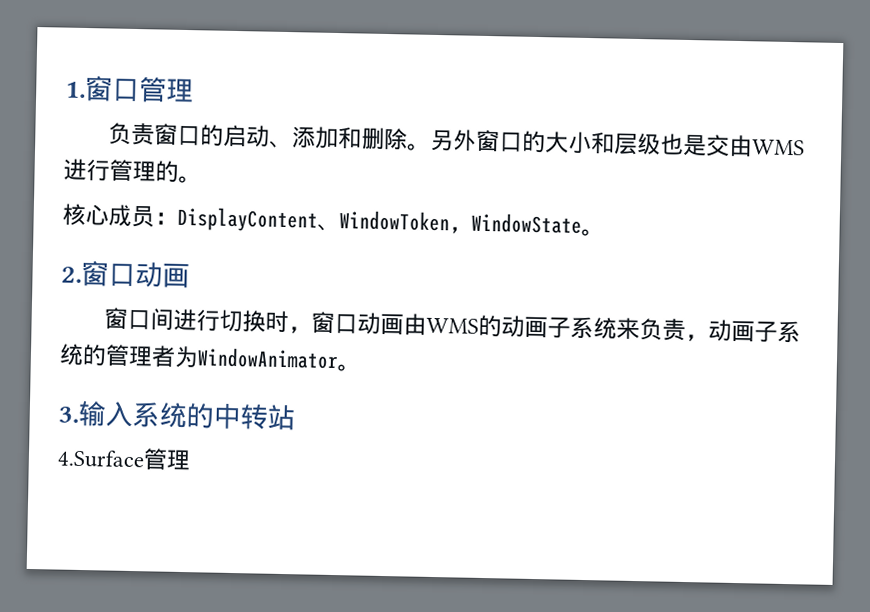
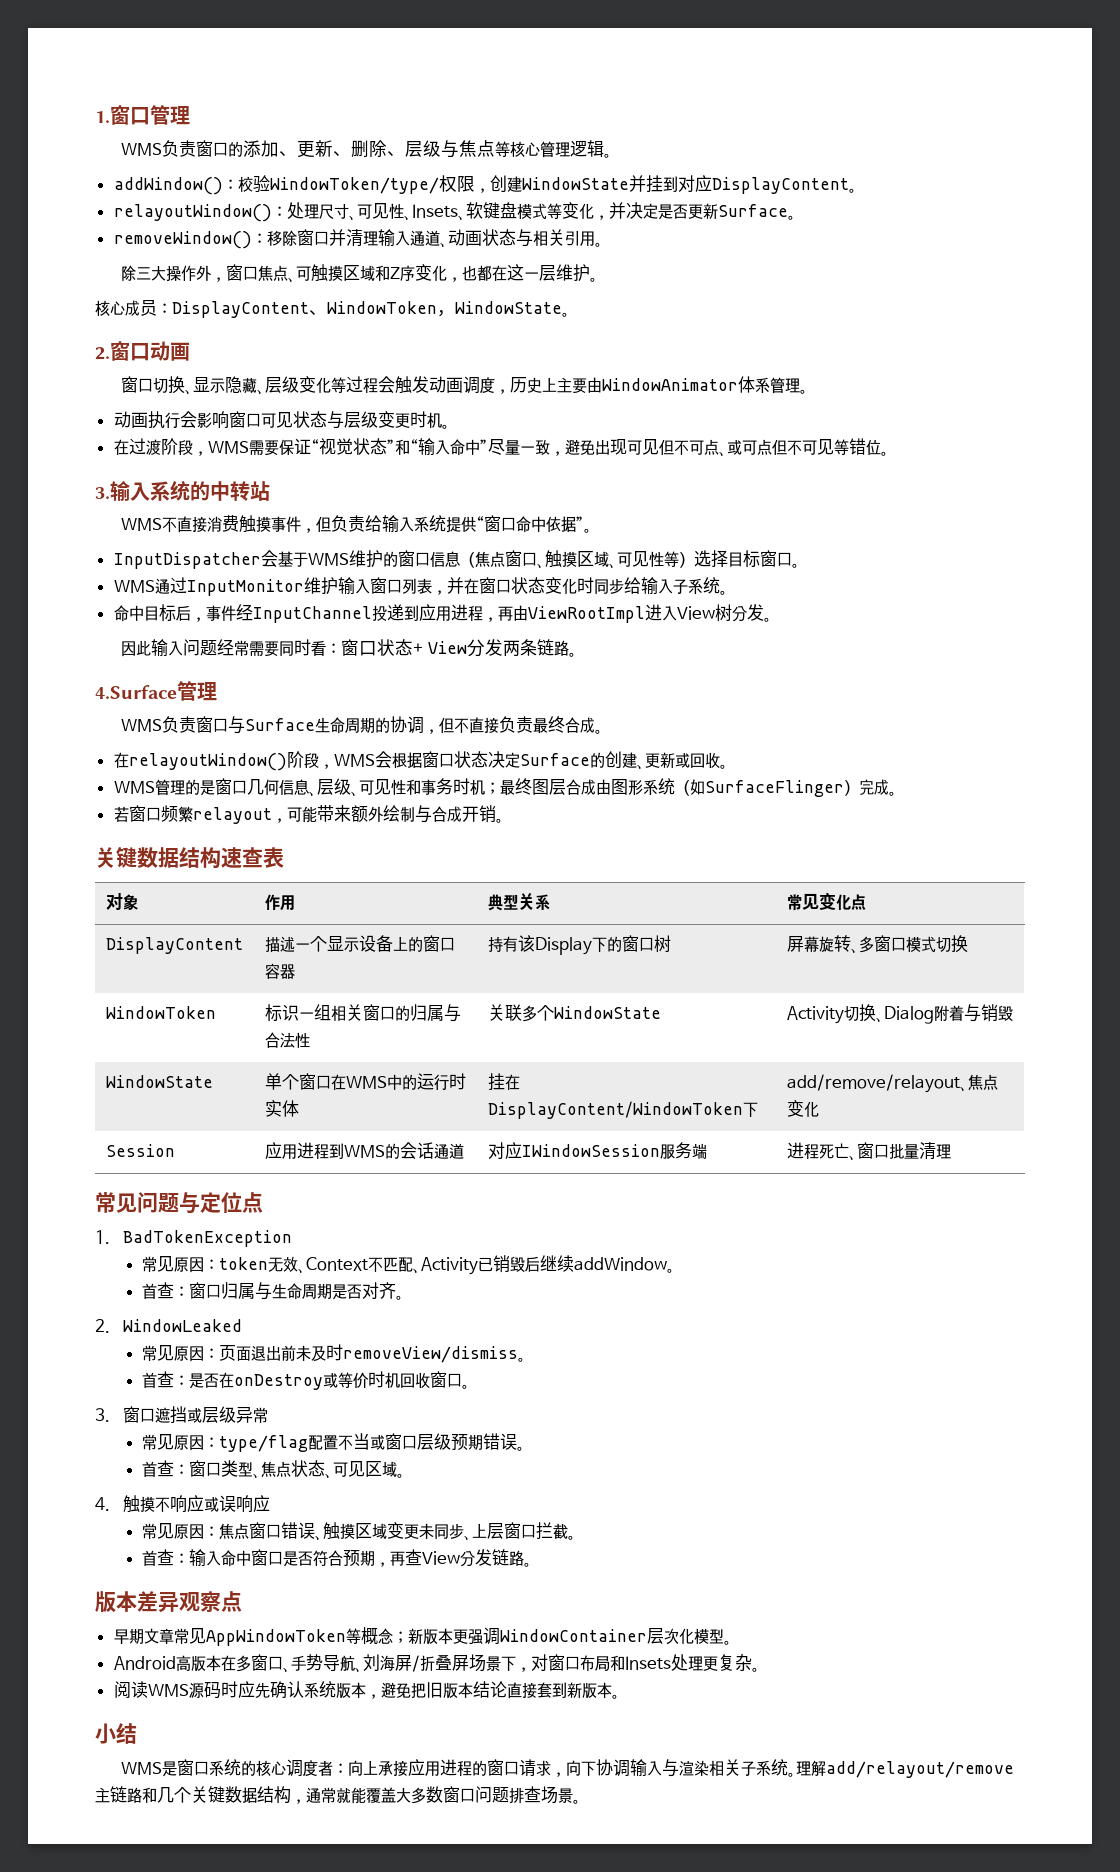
- 负责窗口的启动、添加和删除。另外窗口的大小和层级也是交由WMS进行管理的。
+ WMS负责窗口的添加、更新、删除、层级与焦点等核心管理逻辑。
+ addWindow()：校验WindowToken/type/权限，创建WindowState并挂到对应DisplayContent。
+ relayoutWindow()：处理尺寸、可见性、Insets、软键盘模式等变化，并决定是否更新Surface。
+ removeWindow()：移除窗口并清理输入通道、动画状态与相关引用。
+ 除三大操作外，窗口焦点、可触摸区域和Z序变化，也都在这一层维护。
- 窗口间进行切换时，窗口动画由WMS的动画子系统来负责，动画子系统的管理者为WindowAnimator。
+ 窗口切换、显示隐藏、层级变化等过程会触发动画调度，历史上主要由WindowAnimator体系管理。
+ 动画执行会影响窗口可见状态与层级变更时机。
+ 在过渡阶段，WMS需要保证“视觉状态”和“输入命中”尽量一致，避免出现可见但不可点、或可点但不可见等错位。
+ WMS不直接消费触摸事件，但负责给输入系统提供“窗口命中依据”。
+ InputDispatcher会基于WMS维护的窗口信息（焦点窗口、触摸区域、可见性等）选择目标窗口。
+ WMS通过InputMonitor维护输入窗口列表，并在窗口状态变化时同步给输入子系统。
+ 命中目标后，事件经InputChannel投递到应用进程，再由ViewRootImpl进入View树分发。
+ 因此输入问题经常需要同时看：窗口状态+ View分发两条链路。
  4.Surface管理
+ WMS负责窗口与Surface生命周期的协调，但不直接负责最终合成。
+ 在relayoutWindow()阶段，WMS会根据窗口状态决定Surface的创建、更新或回收。
+ WMS管理的是窗口几何信息、层级、可见性和事务时机；最终图层合成由图形系统（如SurfaceFlinger）完成。
+ 若窗口频繁relayout，可能带来额外绘制与合成开销。
+ 关键数据结构速查表
+ 对象 | 作用 | 典型关系 | 常见变化点
+ DisplayContent | 描述一个显示设备上的窗口容器 | 持有该Display下的窗口树 | 屏幕旋转、多窗口模式切换
+ WindowToken | 标识一组相关窗口的归属与合法性 | 关联多个WindowState | Activity切换、Dialog附着与销毁
+ WindowState | 单个窗口在WMS中的运行时实体 | 挂在DisplayContent/WindowToken下 | add/remove/relayout、焦点变化
+ Session | 应用进程到WMS的会话通道 | 对应IWindowSession服务端 | 进程死亡、窗口批量清理
+ 常见问题与定位点
+ 1. BadTokenException
+ 常见原因：token无效、Context不匹配、Activity已销毁后继续addWindow。
+ 首查：窗口归属与生命周期是否对齐。
+ 2. WindowLeaked
+ 常见原因：页面退出前未及时removeView/dismiss。
+ 首查：是否在onDestroy或等价时机回收窗口。
+ 3.窗口遮挡或层级异常
+ 常见原因：type/flag配置不当或窗口层级预期错误。
+ 首查：窗口类型、焦点状态、可见区域。
+ 4.触摸不响应或误响应
+ 常见原因：焦点窗口错误、触摸区域变更未同步、上层窗口拦截。
+ 首查：输入命中窗口是否符合预期，再查View分发链路。
+ 版本差异观察点
+ 早期文章常见AppWindowToken等概念；新版本更强调WindowContainer层次化模型。
+ Android高版本在多窗口、手势导航、刘海屏/折叠屏场景下，对窗口布局和Insets处理更复杂。
+ 阅读WMS源码时应先确认系统版本，避免把旧版本结论直接套到新版本。
+ 小结
+ WMS是窗口系统的核心调度者：向上承接应用进程的窗口请求，向下协调输入与渲染相关子系统。理解add/relayout/remove主链路和几个关键数据结构，通常就能覆盖大多数窗口问题排查场景。

